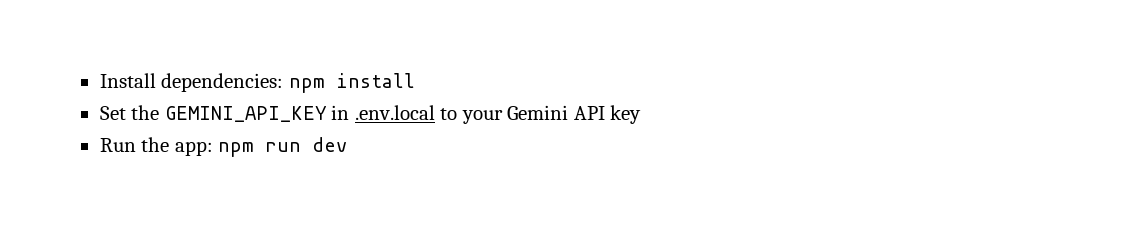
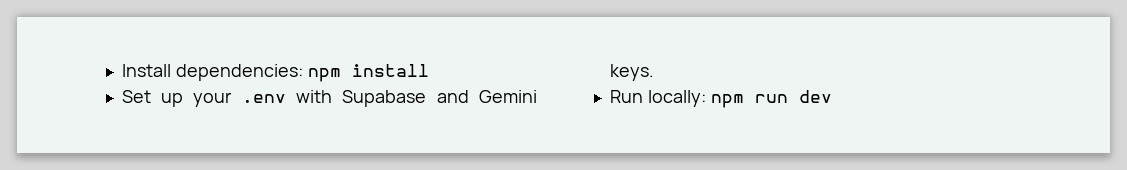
- Set the GEMINI_API_KEY in .env.local to your Gemini API key
+ Set up your .env with Supabase and Gemini keys.
- Run the app: npm run dev
+ Run locally: npm run dev

